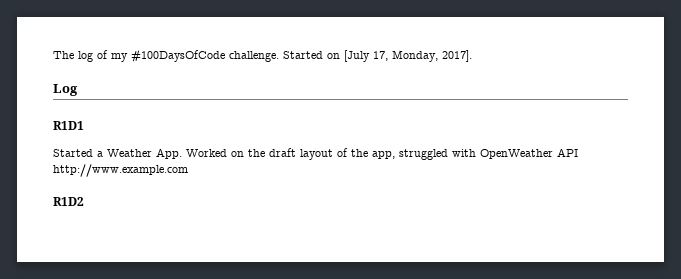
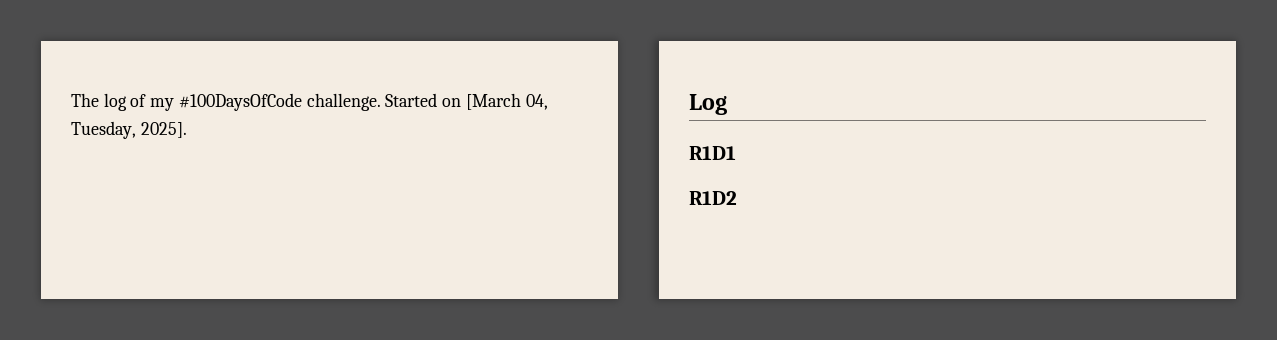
- Started on [July 17, Monday, 2017].
+ Started on [March 04, Tuesday, 2025].
  Log
  R1D1
- Started a Weather App. Worked on the draft layout of the app, struggled with OpenWeather API http://www.example.com

